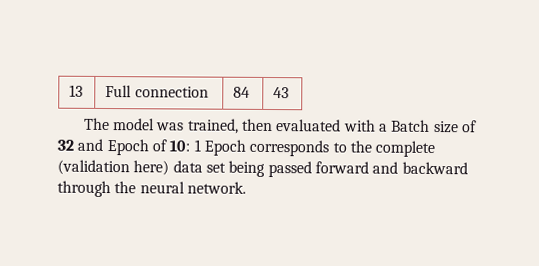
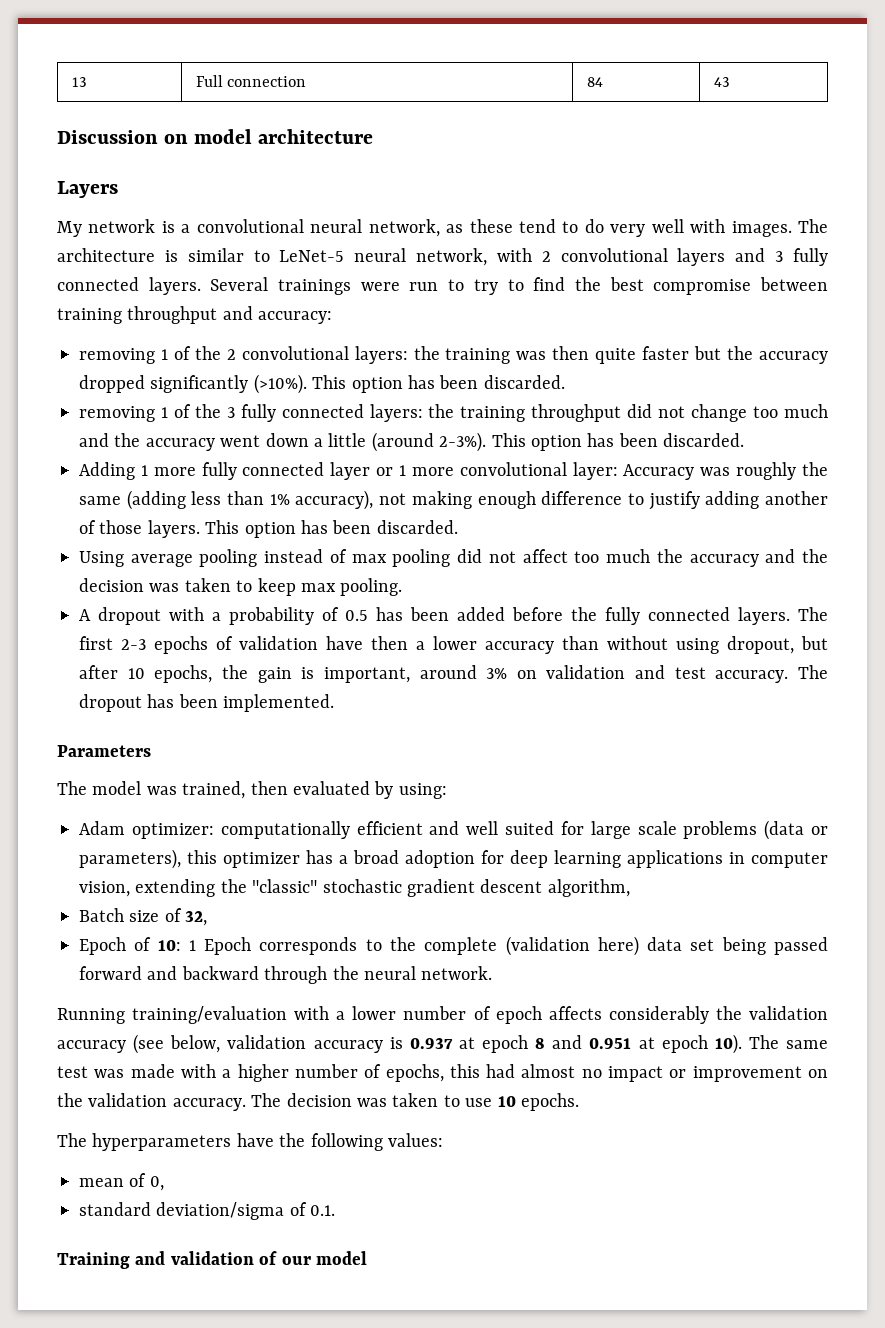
+ Discussion on model architecture
+ Layers
+ My network is a convolutional neural network, as these tend to do very well with images. The architecture is similar to LeNet-5 neural network, with 2 convolutional layers and 3 fully connected layers. Several trainings were run to try to find the best compromise between training throughput and accuracy:
+ removing 1 of the 2 convolutional layers: the training was then quite faster but the accuracy dropped significantly (>10%). This option has been discarded.
+ removing 1 of the 3 fully connected layers: the training throughput did not change too much and the accuracy went down a little (around 2-3%). This option has been discarded.
+ Adding 1 more fully connected layer or 1 more convolutional layer: Accuracy was roughly the same (adding less than 1% accuracy), not making enough difference to justify adding another of those layers. This option has been discarded.
+ Using average pooling instead of max pooling did not affect too much the accuracy and the decision was taken to keep max pooling.
+ A dropout with a probability of 0.5 has been added before the fully connected layers. The first 2-3 epochs of validation have then a lower accuracy than without using dropout, but after 10 epochs, the gain is important, around 3% on validation and test accuracy. The dropout has been implemented.
+ Parameters
- The model was trained, then evaluated with a Batch size of 32 and Epoch of 10: 1 Epoch corresponds to the complete (validation here) data set being passed forward and backward through the neural network.
+ The model was trained, then evaluated by using:
+ Adam optimizer: computationally efficient and well suited for large scale problems (data or parameters), this optimizer has a broad adoption for deep learning applications in computer vision, extending the "classic" stochastic gradient descent algorithm,
+ Batch size of 32,
+ Epoch of 10: 1 Epoch corresponds to the complete (validation here) data set being passed forward and backward through the neural network.
+ Running training/evaluation with a lower number of epoch affects considerably the validation accuracy (see below, validation accuracy is 0.937 at epoch 8 and 0.951 at epoch 10). The same test was made with a higher number of epochs, this had almost no impact or improvement on the validation accuracy. The decision was taken to use 10 epochs.
+ The hyperparameters have the following values:
+ mean of 0,
+ standard deviation/sigma of 0.1.
+ Training and validation of our model

